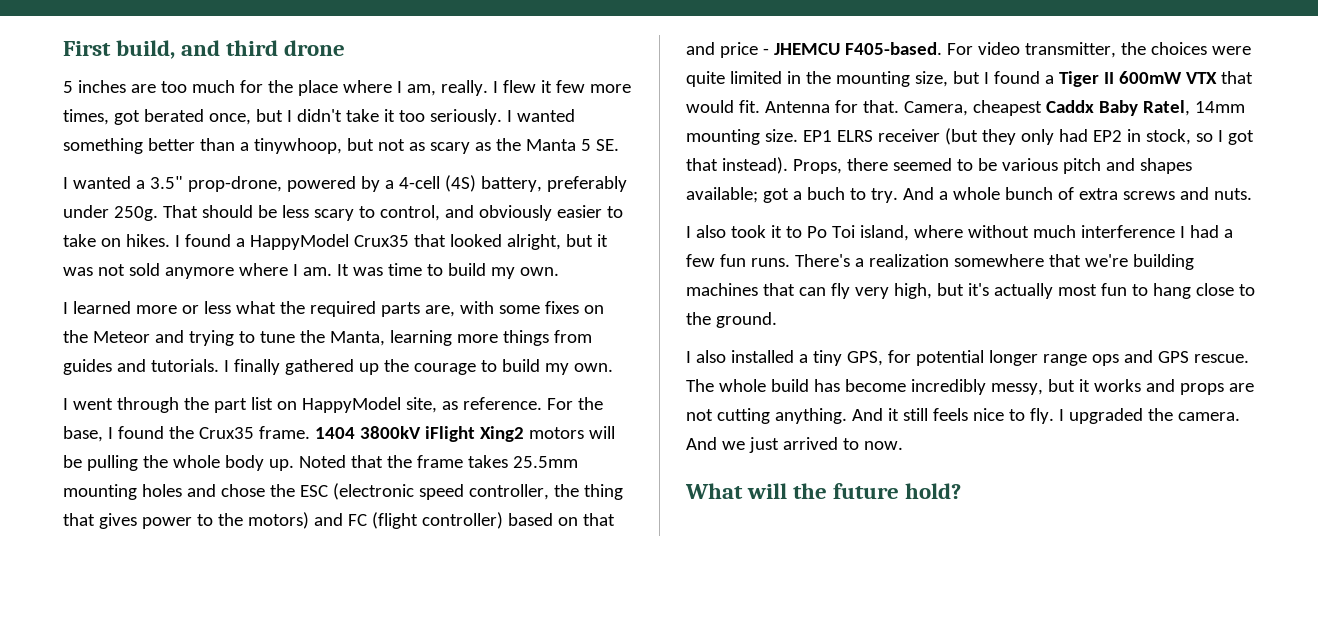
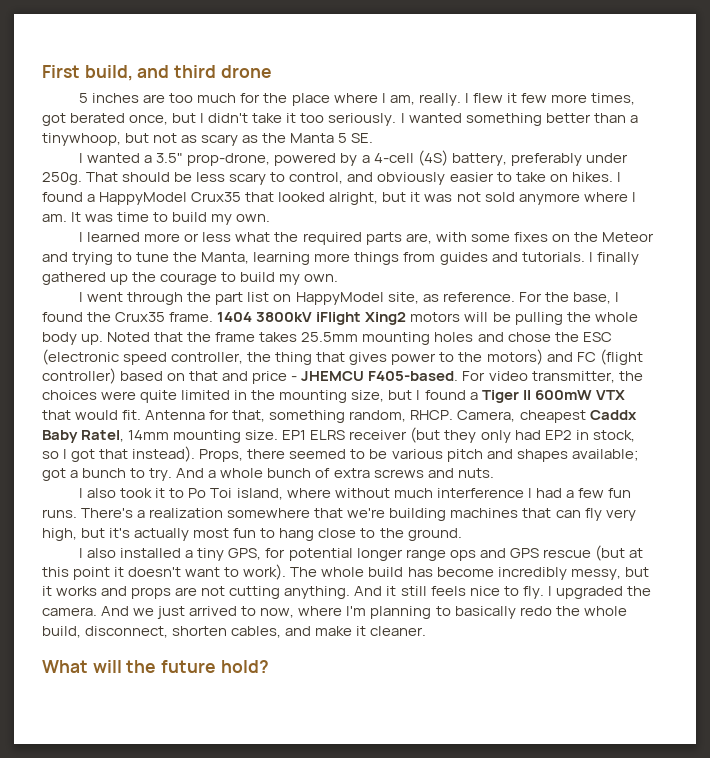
- Antenna for that.
+ Antenna for that, something random, RHCP.
- Props, there seemed to be various pitch and shapes available; got a buch to try.
+ Props, there seemed to be various pitch and shapes available; got a bunch to try.
- I also installed a tiny GPS, for potential longer range ops and GPS rescue.
+ I also installed a tiny GPS, for potential longer range ops and GPS rescue (but at this point it doesn't want to work).
- And we just arrived to now.
+ And we just arrived to now, where I'm planning to basically redo the whole build, disconnect, shorten cables, and make it cleaner.

